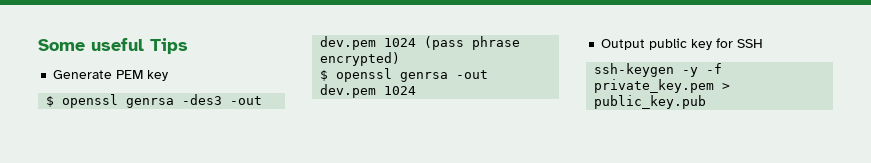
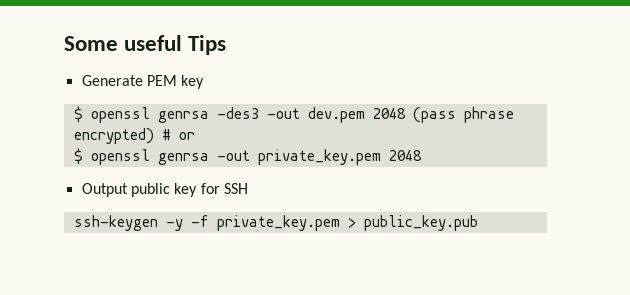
- $ openssl genrsa -des3 -out dev.pem 1024 (pass phrase encrypted)
+ $ openssl genrsa -des3 -out dev.pem 2048 (pass phrase encrypted) # or
- $ openssl genrsa -out dev.pem 1024
+ $ openssl genrsa -out private_key.pem 2048

